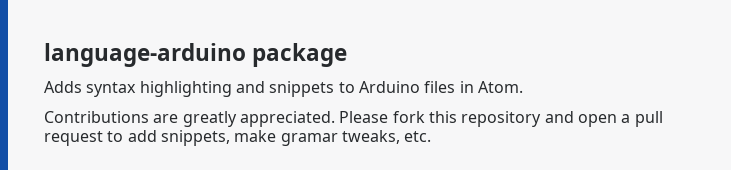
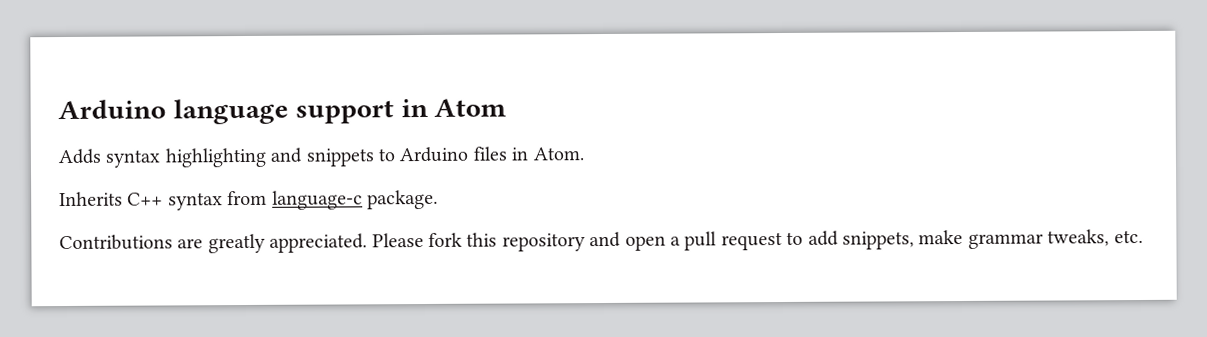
- language-arduino package
+ Arduino language support in Atom
+ Inherits C++ syntax from language-c package.
- Please fork this repository and open a pull request to add snippets, make gramar tweaks, etc.
+ Please fork this repository and open a pull request to add snippets, make grammar tweaks, etc.

